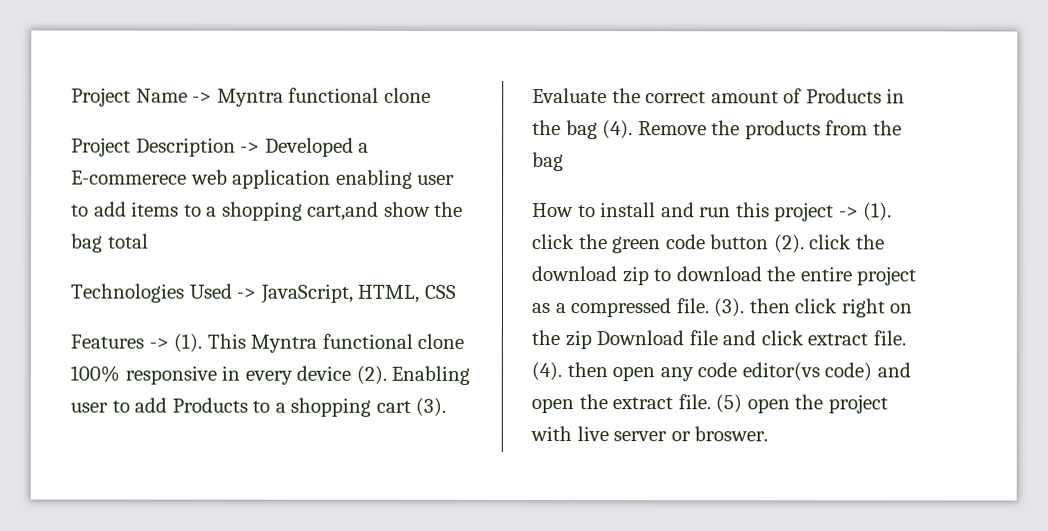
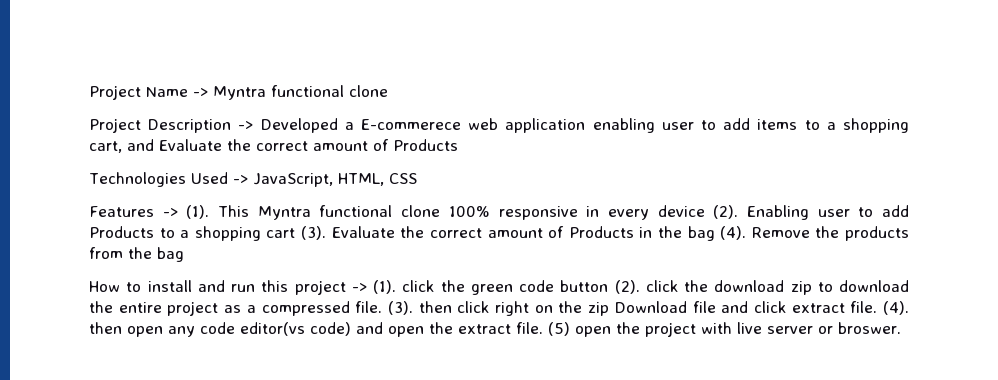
- Project Description -> Developed a E-commerece web application enabling user to add items to a shopping cart,and show the bag total
+ Project Description -> Developed a E-commerece web application enabling user to add items to a shopping cart, and Evaluate the correct amount of Products

